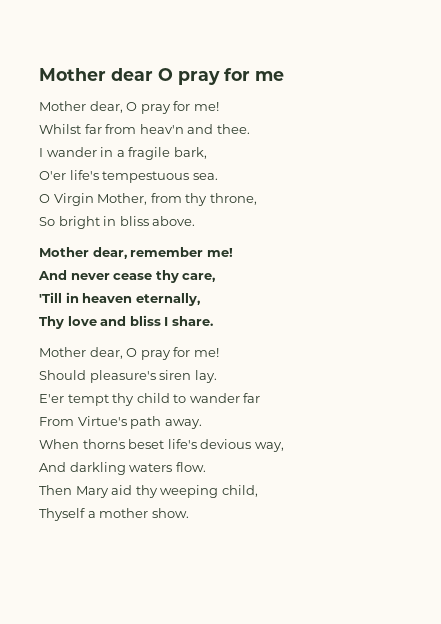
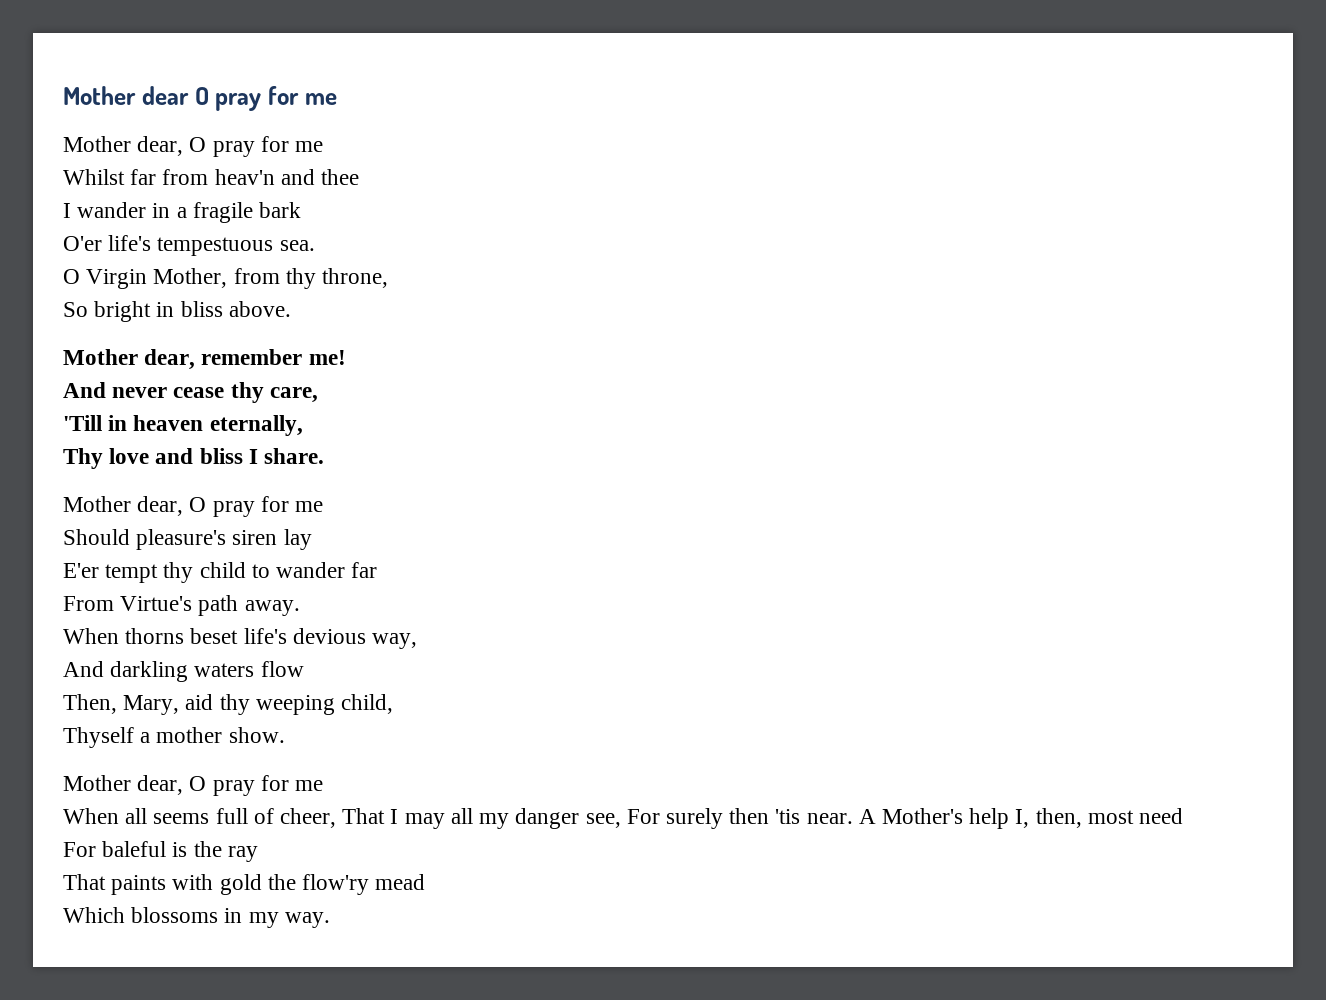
  Mother dear O pray for me
- Mother dear, O pray for me!
+ Mother dear, O pray for me
- Whilst far from heav'n and thee.
+ Whilst far from heav'n and thee
- I wander in a fragile bark,
+ I wander in a fragile bark
  Thy love and bliss I share.
- Mother dear, O pray for me!
+ Mother dear, O pray for me
- Should pleasure's siren lay.
+ Should pleasure's siren lay
- And darkling waters flow.
- Then Mary aid thy weeping child,
+ And darkling waters flow
+ Then, Mary, aid thy weeping child,
  Thyself a mother show.
+ Mother dear, O pray for me
+ When all seems full of cheer, That I may all my danger see, For surely then 'tis near. A Mother's help I, then, most need
+ For baleful is the ray
+ That paints with gold the flow'ry mead
+ Which blossoms in my way.

